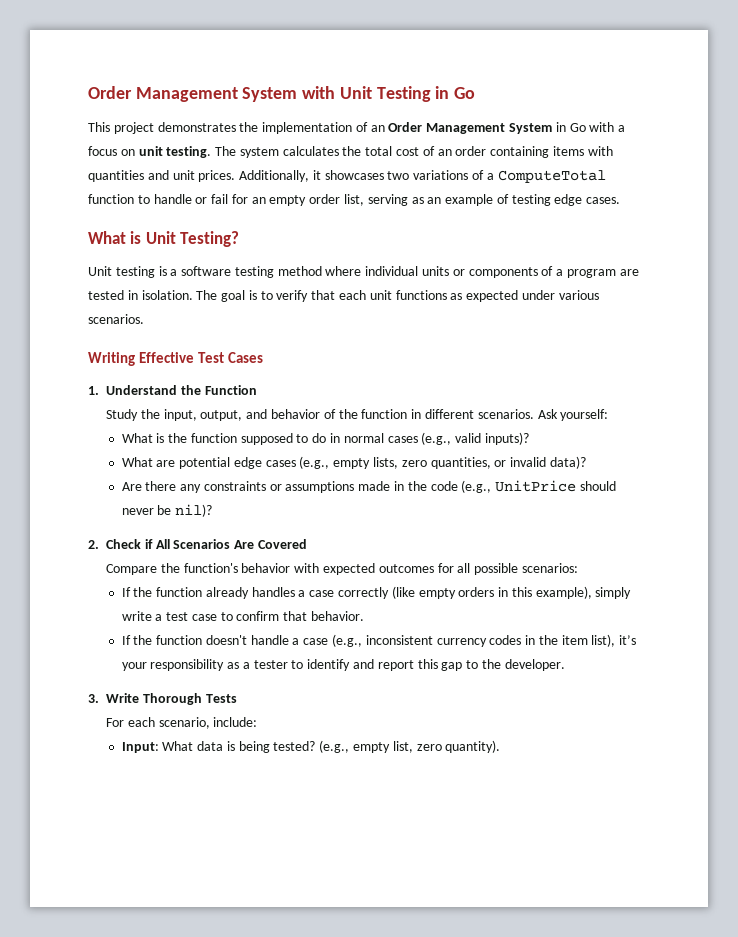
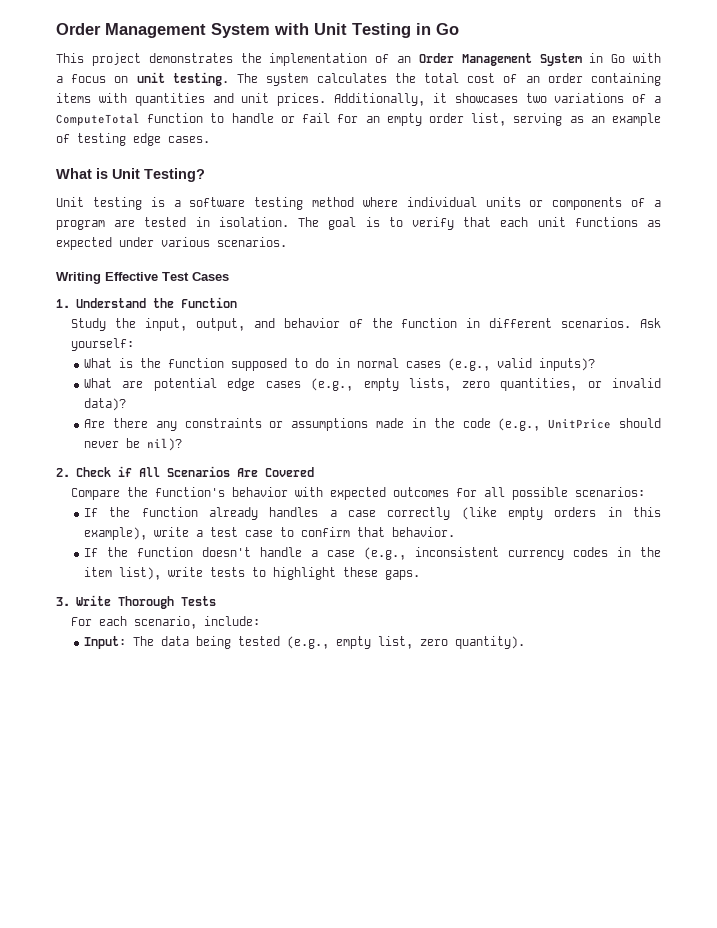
- If the function already handles a case correctly (like empty orders in this example), simply write a test case to confirm that behavior.
+ If the function already handles a case correctly (like empty orders in this example), write a test case to confirm that behavior.
- If the function doesn't handle a case (e.g., inconsistent currency codes in the item list), it’s your responsibility as a tester to identify and report this gap to the developer.
+ If the function doesn't handle a case (e.g., inconsistent currency codes in the item list), write tests to highlight these gaps.
- Input: What data is being tested? (e.g., empty list, zero quantity).
+ Input: The data being tested (e.g., empty list, zero quantity).

